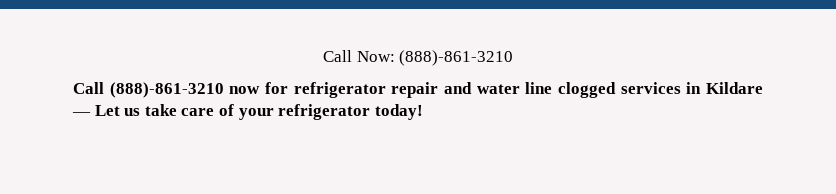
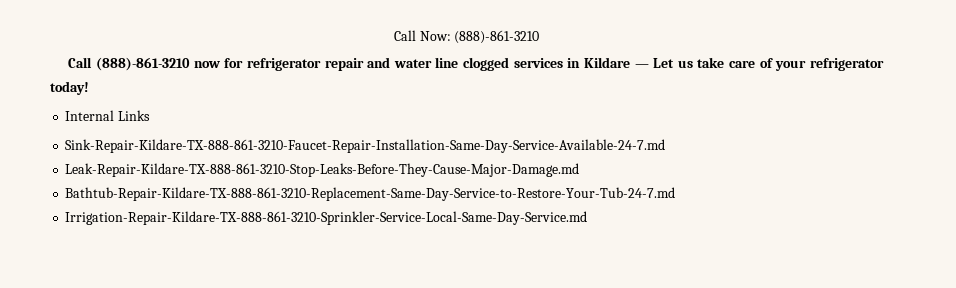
+ Internal Links
+ Sink-Repair-Kildare-TX-888-861-3210-Faucet-Repair-Installation-Same-Day-Service-Available-24-7.md
+ Leak-Repair-Kildare-TX-888-861-3210-Stop-Leaks-Before-They-Cause-Major-Damage.md
+ Bathtub-Repair-Kildare-TX-888-861-3210-Replacement-Same-Day-Service-to-Restore-Your-Tub-24-7.md
+ Irrigation-Repair-Kildare-TX-888-861-3210-Sprinkler-Service-Local-Same-Day-Service.md

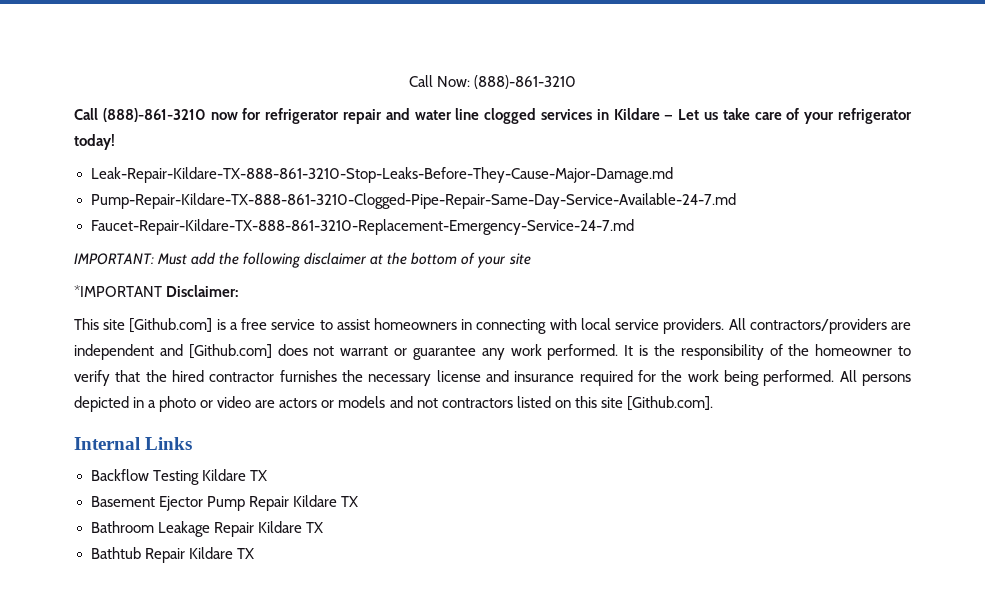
+ Leak-Repair-Kildare-TX-888-861-3210-Stop-Leaks-Before-They-Cause-Major-Damage.md
+ Pump-Repair-Kildare-TX-888-861-3210-Clogged-Pipe-Repair-Same-Day-Service-Available-24-7.md
+ Faucet-Repair-Kildare-TX-888-861-3210-Replacement-Emergency-Service-24-7.md
+ IMPORTANT: Must add the following disclaimer at the bottom of your site
+ *IMPORTANT Disclaimer:
+ This site [Github.com] is a free service to assist homeowners in connecting with local service providers. All contractors/providers are independent and [Github.com] does not warrant or guarantee any work performed. It is the responsibility of the homeowner to verify that the hired contractor furnishes the necessary license and insurance required for the work being performed. All persons depicted in a photo or video are actors or models and not contractors listed on this site [Github.com].
  Internal Links
- Sink-Repair-Kildare-TX-888-861-3210-Faucet-Repair-Installation-Same-Day-Service-Available-24-7.md
- Leak-Repair-Kildare-TX-888-861-3210-Stop-Leaks-Before-They-Cause-Major-Damage.md
- Bathtub-Repair-Kildare-TX-888-861-3210-Replacement-Same-Day-Service-to-Restore-Your-Tub-24-7.md
- Irrigation-Repair-Kildare-TX-888-861-3210-Sprinkler-Service-Local-Same-Day-Service.md
+ Backflow Testing Kildare TX
+ Basement Ejector Pump Repair Kildare TX
+ Bathroom Leakage Repair Kildare TX
+ Bathtub Repair Kildare TX

